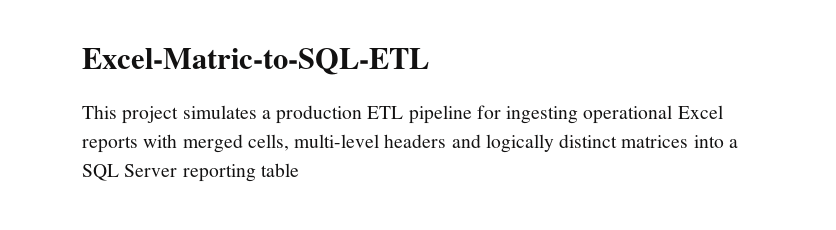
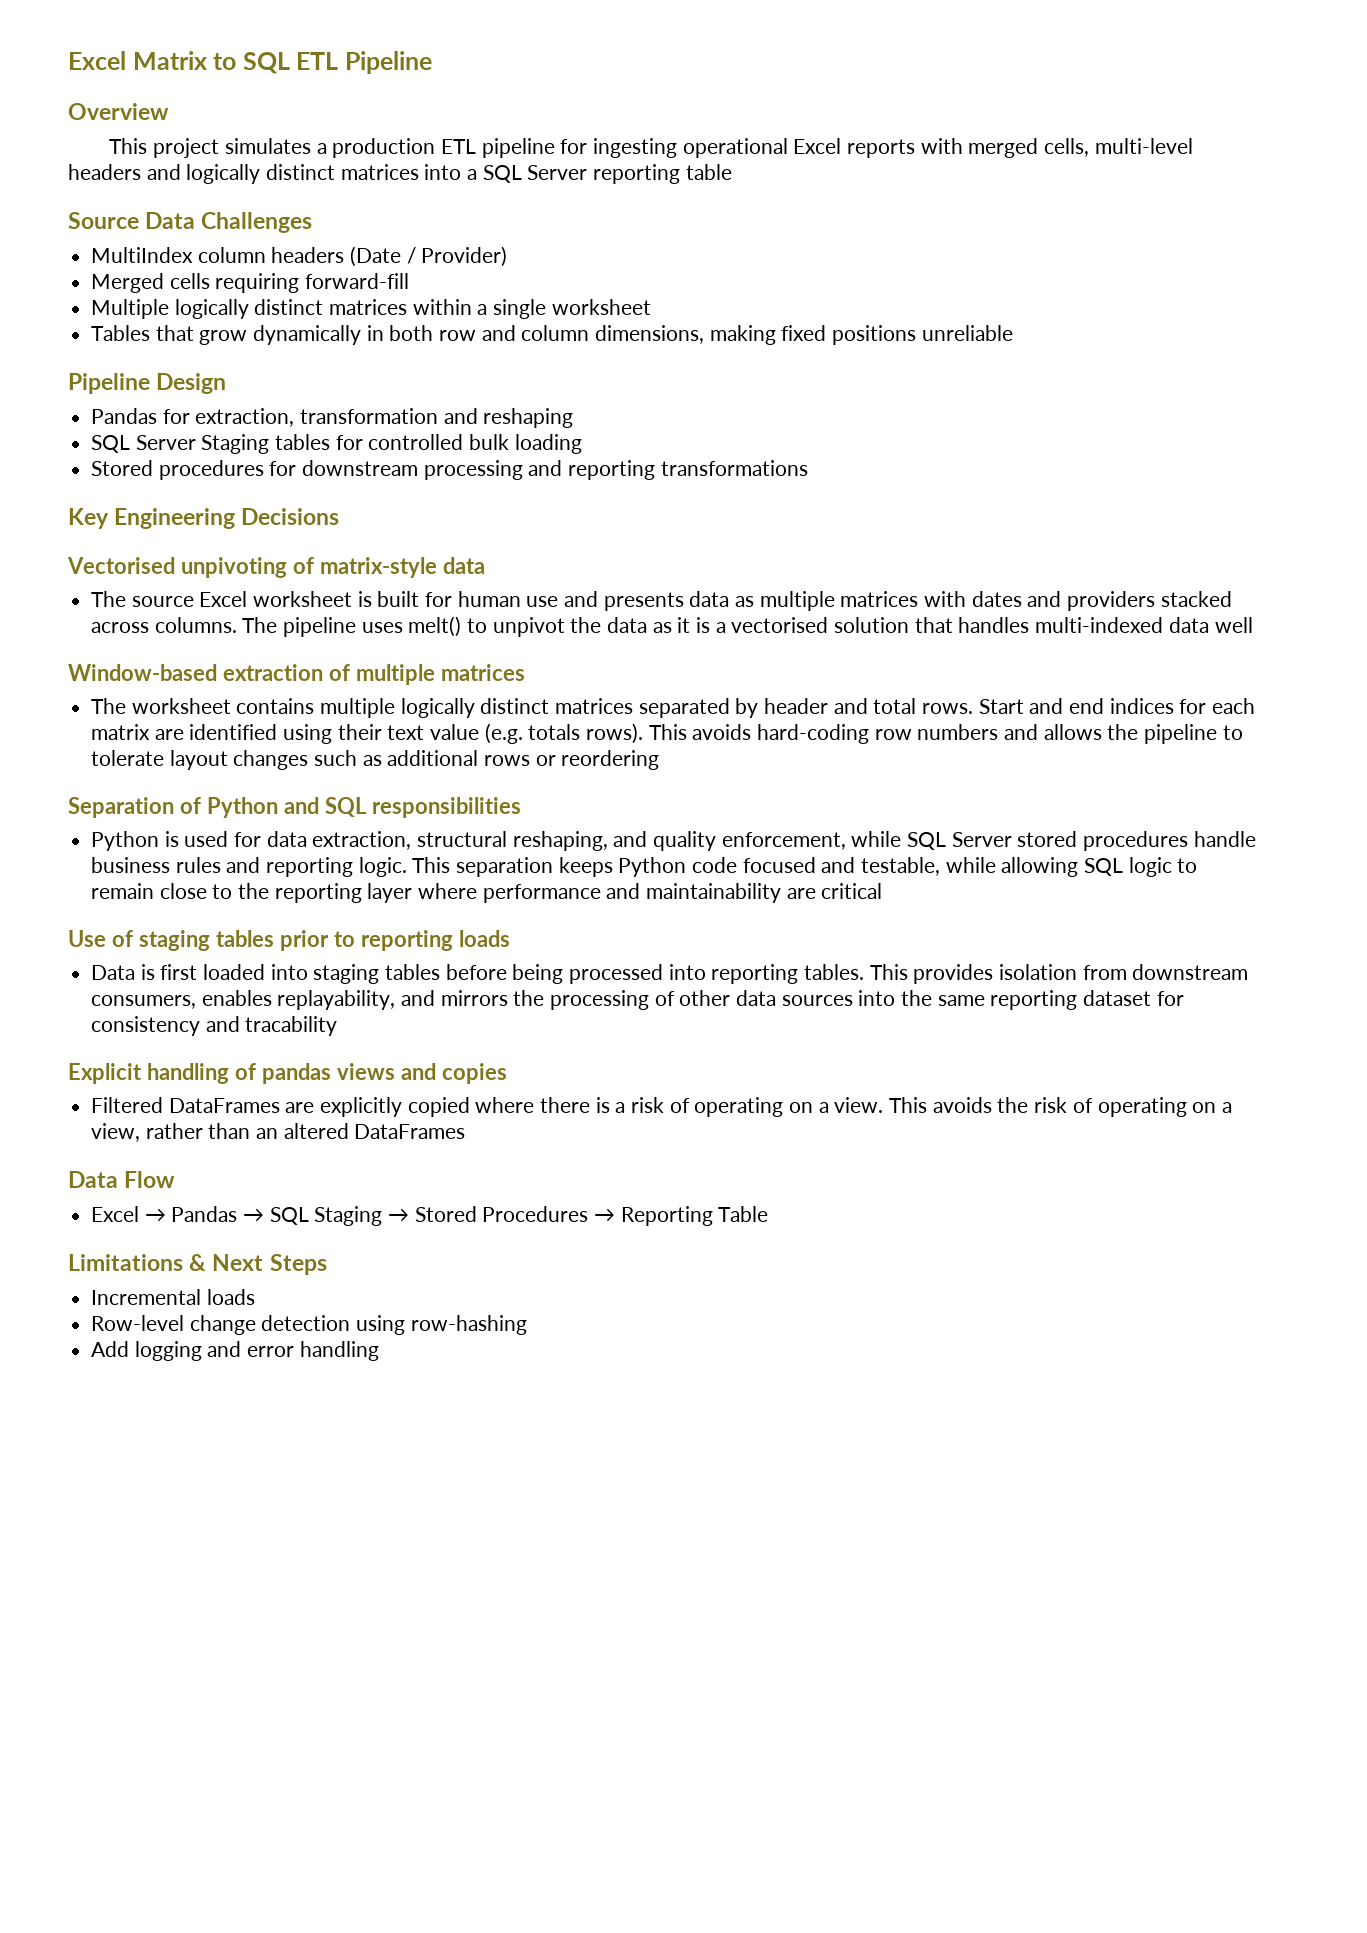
- Excel-Matric-to-SQL-ETL
+ Excel Matrix to SQL ETL Pipeline
+ Overview
+ Source Data Challenges
+ MultiIndex column headers (Date / Provider)
+ Merged cells requiring forward-fill
+ Multiple logically distinct matrices within a single worksheet
+ Tables that grow dynamically in both row and column dimensions, making fixed positions unreliable
+ Pipeline Design
+ Pandas for extraction, transformation and reshaping
+ SQL Server Staging tables for controlled bulk loading
+ Stored procedures for downstream processing and reporting transformations
+ Key Engineering Decisions
+ Vectorised unpivoting of matrix-style data
+ The source Excel worksheet is built for human use and presents data as multiple matrices with dates and providers stacked across columns. The pipeline uses melt() to unpivot the data as it is a vectorised solution that handles multi-indexed data well
+ Window-based extraction of multiple matrices
+ The worksheet contains multiple logically distinct matrices separated by header and total rows. Start and end indices for each matrix are identified using their text value (e.g. totals rows). This avoids hard-coding row numbers and allows the pipeline to tolerate layout changes such as additional rows or reordering
+ Separation of Python and SQL responsibilities
+ Python is used for data extraction, structural reshaping, and quality enforcement, while SQL Server stored procedures handle business rules and reporting logic. This separation keeps Python code focused and testable, while allowing SQL logic to remain close to the reporting layer where performance and maintainability are critical
+ Use of staging tables prior to reporting loads
+ Data is first loaded into staging tables before being processed into reporting tables. This provides isolation from downstream consumers, enables replayability, and mirrors the processing of other data sources into the same reporting dataset for consistency and tracability
+ Explicit handling of pandas views and copies
+ Filtered DataFrames are explicitly copied where there is a risk of operating on a view. This avoids the risk of operating on a view, rather than an altered DataFrames
+ Data Flow
+ Excel → Pandas → SQL Staging → Stored Procedures → Reporting Table
+ Limitations & Next Steps
+ Incremental loads
+ Row-level change detection using row-hashing
+ Add logging and error handling

